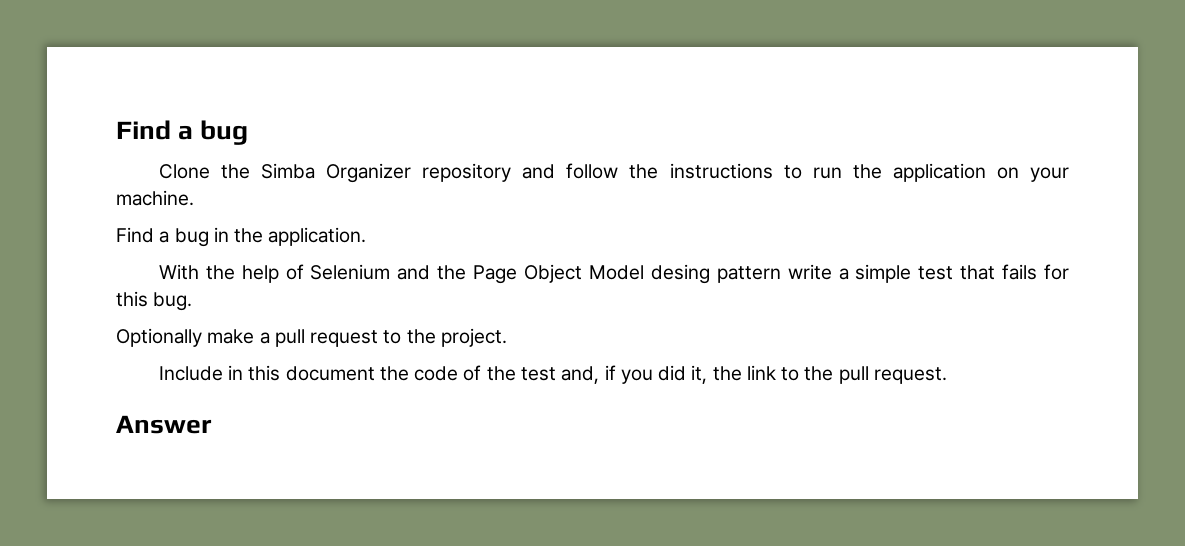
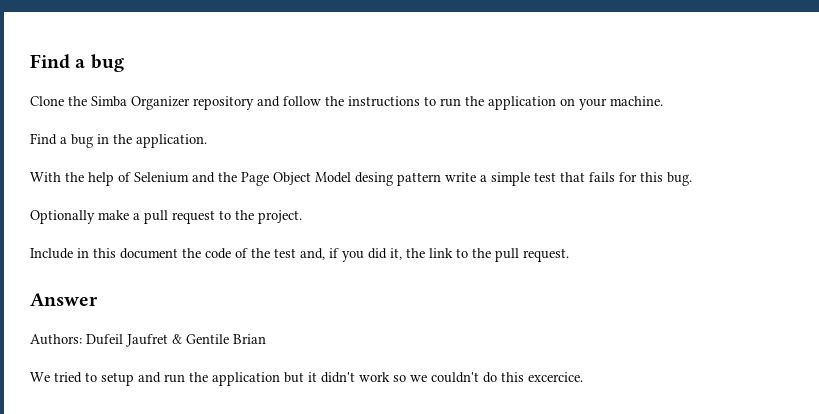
+ Authors: Dufeil Jaufret & Gentile Brian
+ We tried to setup and run the application but it didn't work so we couldn't do this excercice.

